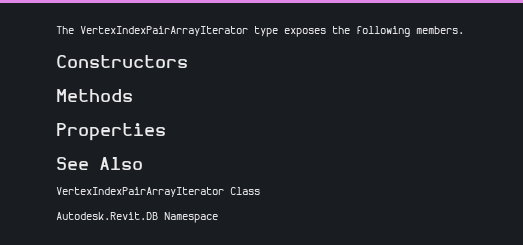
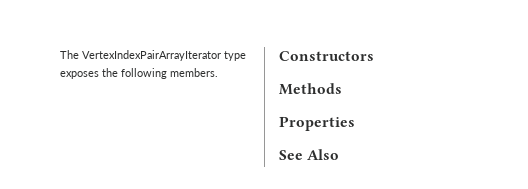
- VertexIndexPairArrayIterator Class
- Autodesk.Revit.DB Namespace

